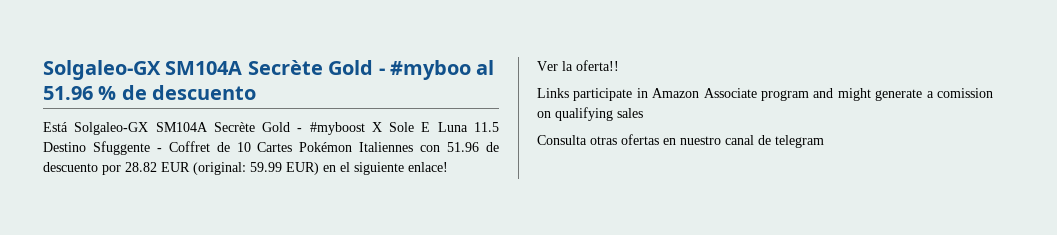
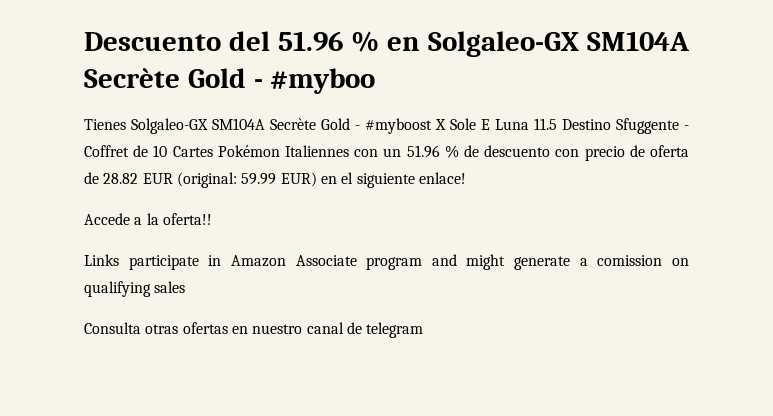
- Solgaleo-GX SM104A Secrète Gold - #myboo al 51.96 % de descuento
- Está Solgaleo-GX SM104A Secrète Gold - #myboost X Sole E Luna 11.5 Destino Sfuggente - Coffret de 10 Cartes Pokémon Italiennes con 51.96 de descuento por 28.82 EUR (original: 59.99 EUR) en el siguiente enlace!
+ Descuento del 51.96 % en Solgaleo-GX SM104A Secrète Gold - #myboo
+ Tienes Solgaleo-GX SM104A Secrète Gold - #myboost X Sole E Luna 11.5 Destino Sfuggente - Coffret de 10 Cartes Pokémon Italiennes con un 51.96 % de descuento con precio de oferta de 28.82 EUR (original: 59.99 EUR) en el siguiente enlace!
- Ver la oferta!!
+ Accede a la oferta!!

